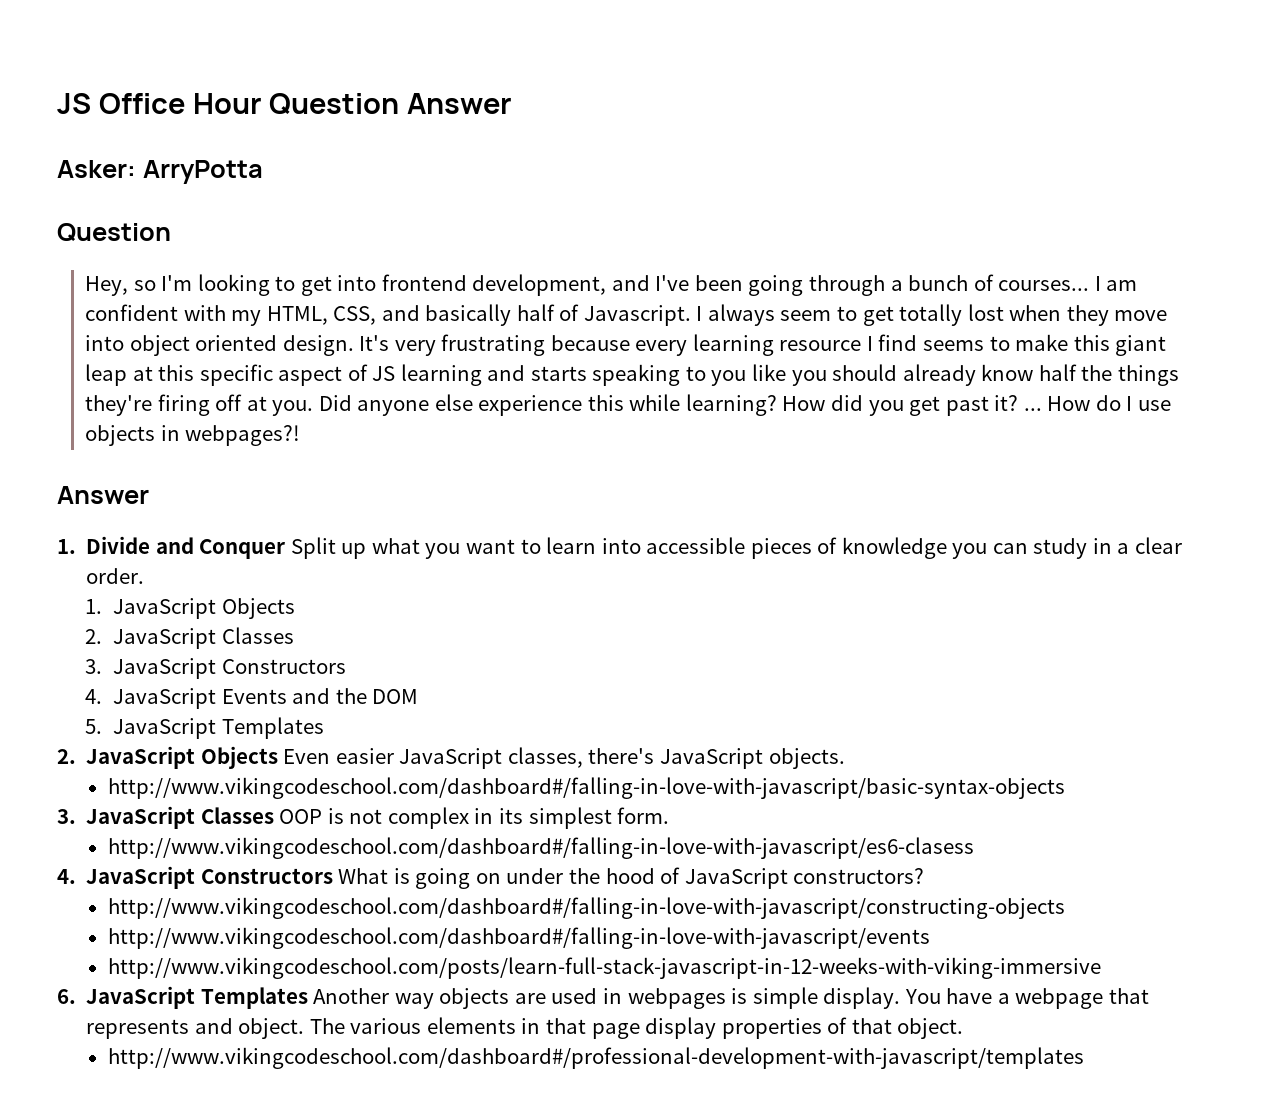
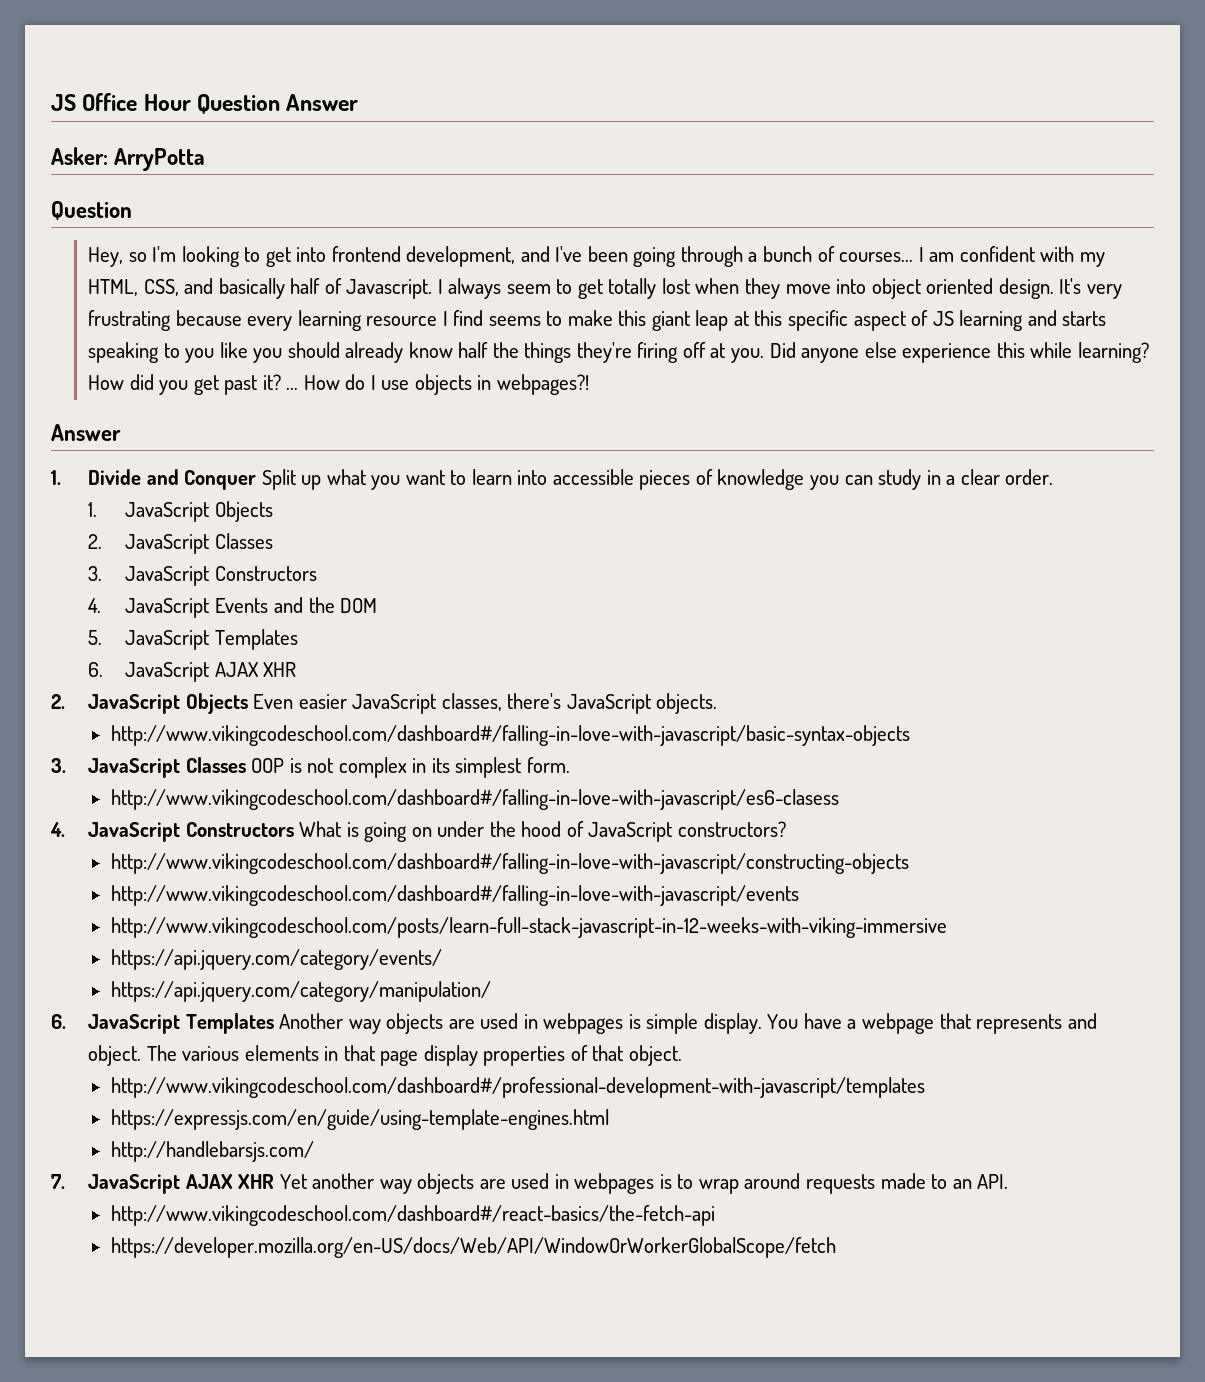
+ 6. JavaScript AJAX XHR
+ https://api.jquery.com/category/events/
+ https://api.jquery.com/category/manipulation/
+ https://expressjs.com/en/guide/using-template-engines.html
+ http://handlebarsjs.com/
+ 7. JavaScript AJAX XHR Yet another way objects are used in webpages is to wrap around requests made to an API.
+ http://www.vikingcodeschool.com/dashboard#/react-basics/the-fetch-api
+ https://developer.mozilla.org/en-US/docs/Web/API/WindowOrWorkerGlobalScope/fetch

